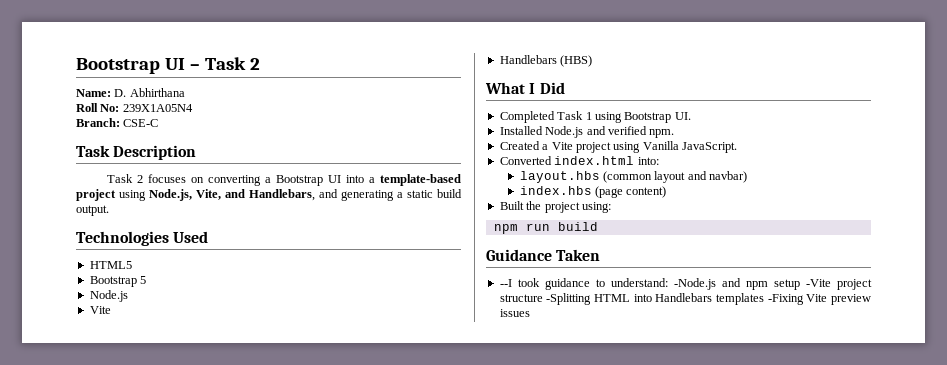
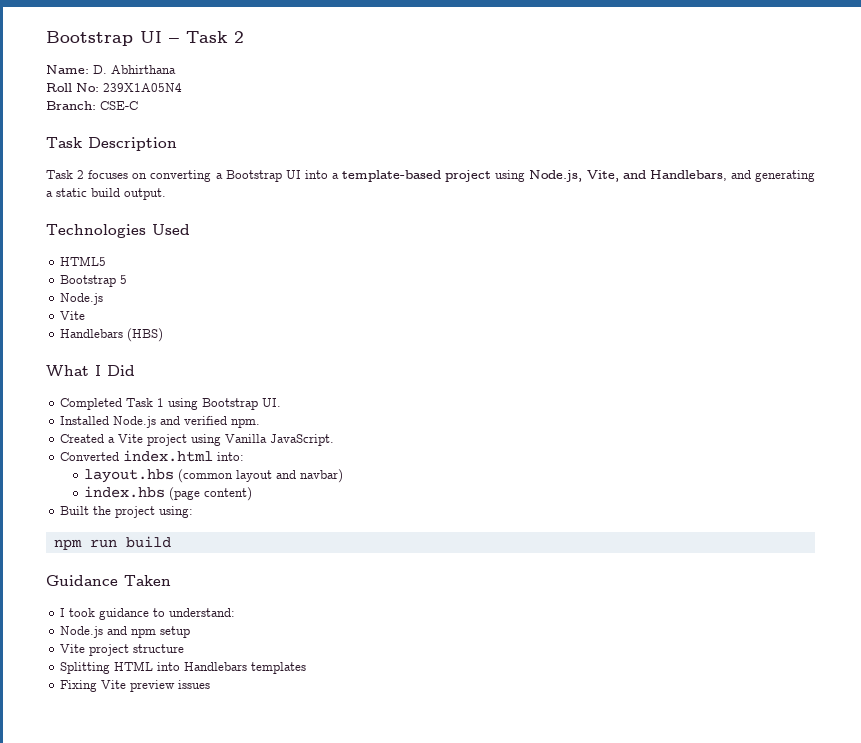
- --I took guidance to understand: -Node.js and npm setup -Vite project structure -Splitting HTML into Handlebars templates -Fixing Vite preview issues
+ I took guidance to understand:
+ Node.js and npm setup
+ Vite project structure
+ Splitting HTML into Handlebars templates
+ Fixing Vite preview issues

